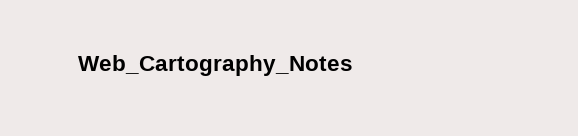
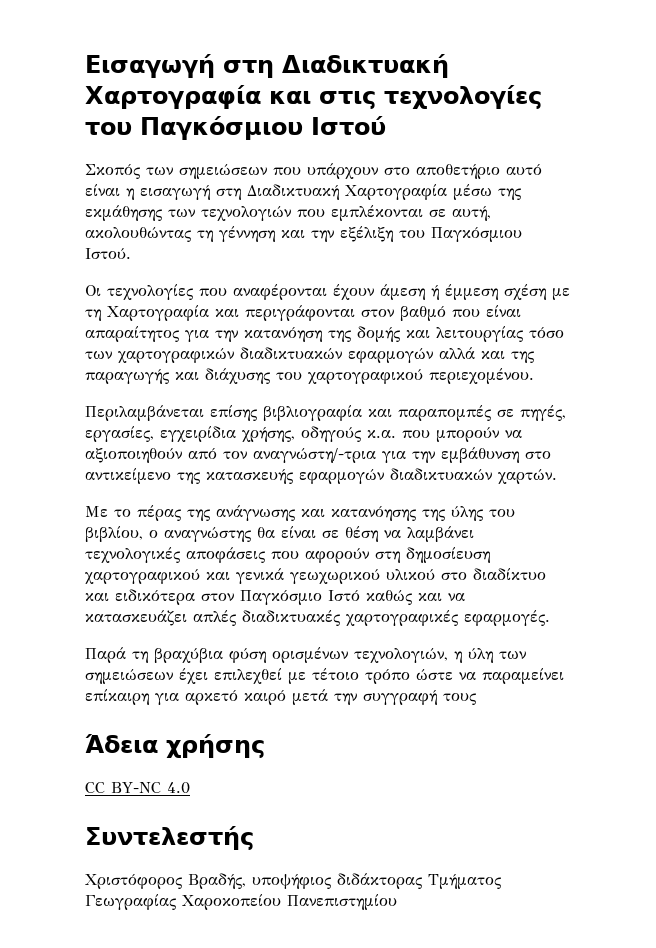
- Web_Cartography_Notes
+ Εισαγωγή στη Διαδικτυακή Χαρτογραφία και στις τεχνολογίες του Παγκόσμιου Ιστού
+ Σκοπός των σημειώσεων που υπάρχουν στο αποθετήριο αυτό είναι η εισαγωγή στη Διαδικτυακή Χαρτογραφία μέσω της εκμάθησης των τεχνολογιών που εμπλέκονται σε αυτή, ακολουθώντας τη γέννηση και την εξέλιξη του Παγκόσμιου Ιστού.
+ Οι τεχνολογίες που αναφέρονται έχουν άμεση ή έμμεση σχέση με τη Χαρτογραφία και περιγράφονται στον βαθμό που είναι απαραίτητος για την κατανόηση της δομής και λειτουργίας τόσο των χαρτογραφικών διαδικτυακών εφαρμογών αλλά και της παραγωγής και διάχυσης του χαρτογραφικού περιεχομένου.
+ Περιλαμβάνεται επίσης βιβλιογραφία και παραπομπές σε πηγές, εργασίες, εγχειρίδια χρήσης, οδηγούς κ.α. που μπορούν να αξιοποιηθούν από τον αναγνώστη/-τρια για την εμβάθυνση στο αντικείμενο της κατασκευής εφαρμογών διαδικτυακών χαρτών.
+ Με το πέρας της ανάγνωσης και κατανόησης της ύλης του βιβλίου, ο αναγνώστης θα είναι σε θέση να λαμβάνει τεχνολογικές αποφάσεις που αφορούν στη δημοσίευση χαρτογραφικού και γενικά γεωχωρικού υλικού στο διαδίκτυο και ειδικότερα στον Παγκόσμιο Ιστό καθώς και να κατασκευάζει απλές διαδικτυακές χαρτογραφικές εφαρμογές.
+ Παρά τη βραχύβια φύση ορισμένων τεχνολογιών, η ύλη των σημειώσεων έχει επιλεχθεί με τέτοιο τρόπο ώστε να παραμείνει επίκαιρη για αρκετό καιρό μετά την συγγραφή τους
+ Άδεια χρήσης
+ CC BY-NC 4.0
+ Συντελεστής
+ Χριστόφορος Βραδής, υποψήφιος διδάκτορας Τμήματος Γεωγραφίας Χαροκοπείου Πανεπιστημίου

